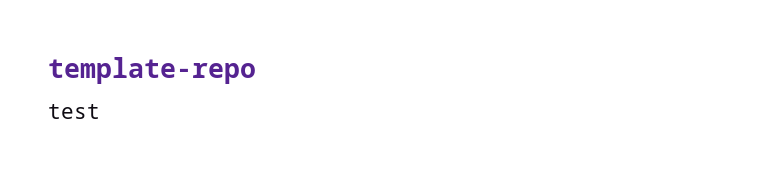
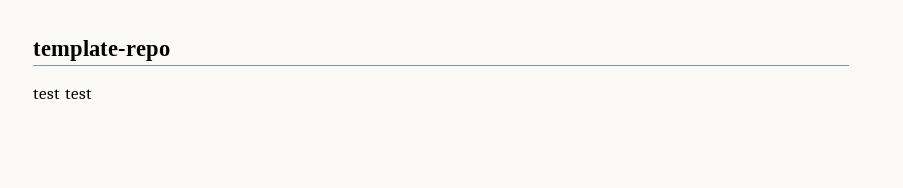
- test
+ test test

